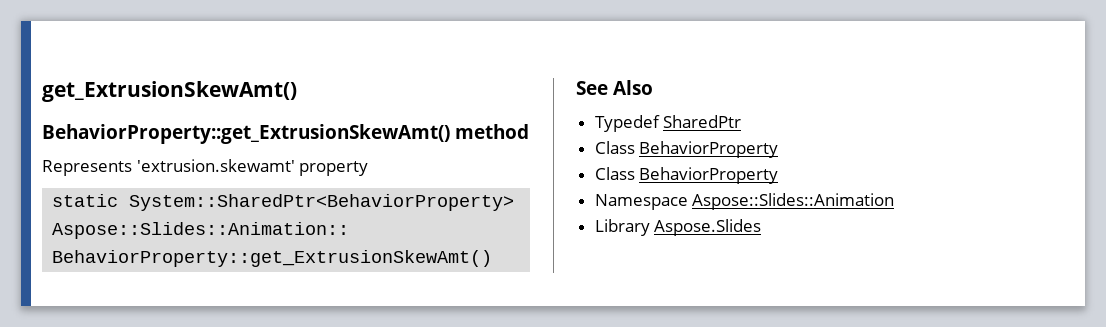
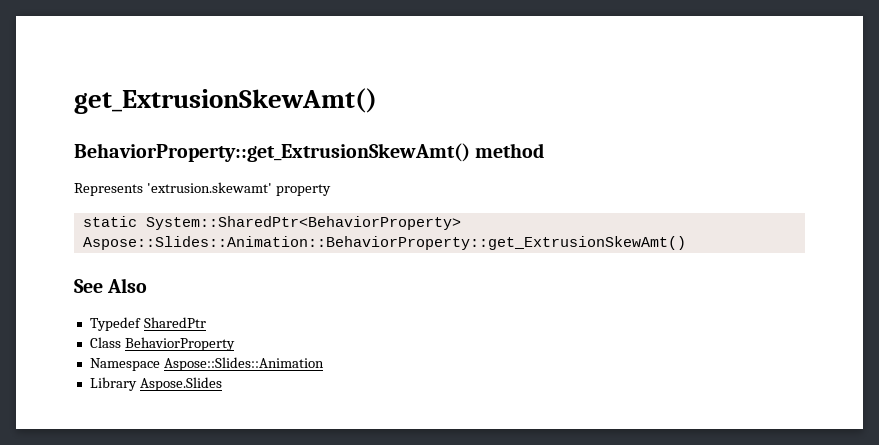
  Typedef SharedPtr
- Class BehaviorProperty

